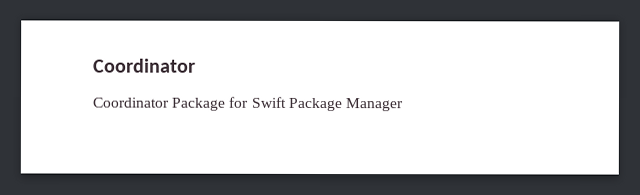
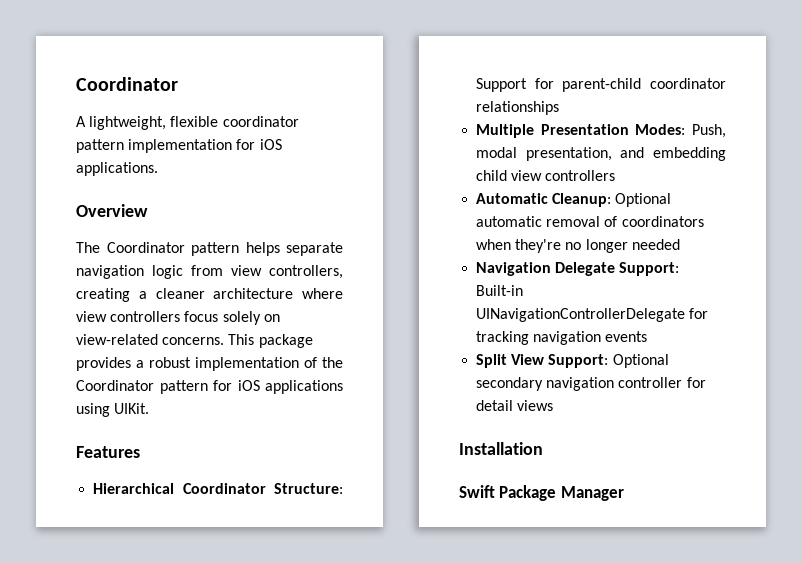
- Coordinator Package for Swift Package Manager
+ A lightweight, flexible coordinator pattern implementation for iOS applications.
+ Overview
+ The Coordinator pattern helps separate navigation logic from view controllers, creating a cleaner architecture where view controllers focus solely on view-related concerns. This package provides a robust implementation of the Coordinator pattern for iOS applications using UIKit.
+ Features
+ Hierarchical Coordinator Structure: Support for parent-child coordinator relationships
+ Multiple Presentation Modes: Push, modal presentation, and embedding child view controllers
+ Automatic Cleanup: Optional automatic removal of coordinators when they're no longer needed
+ Navigation Delegate Support: Built-in UINavigationControllerDelegate for tracking navigation events
+ Split View Support: Optional secondary navigation controller for detail views
+ Installation
+ Swift Package Manager

